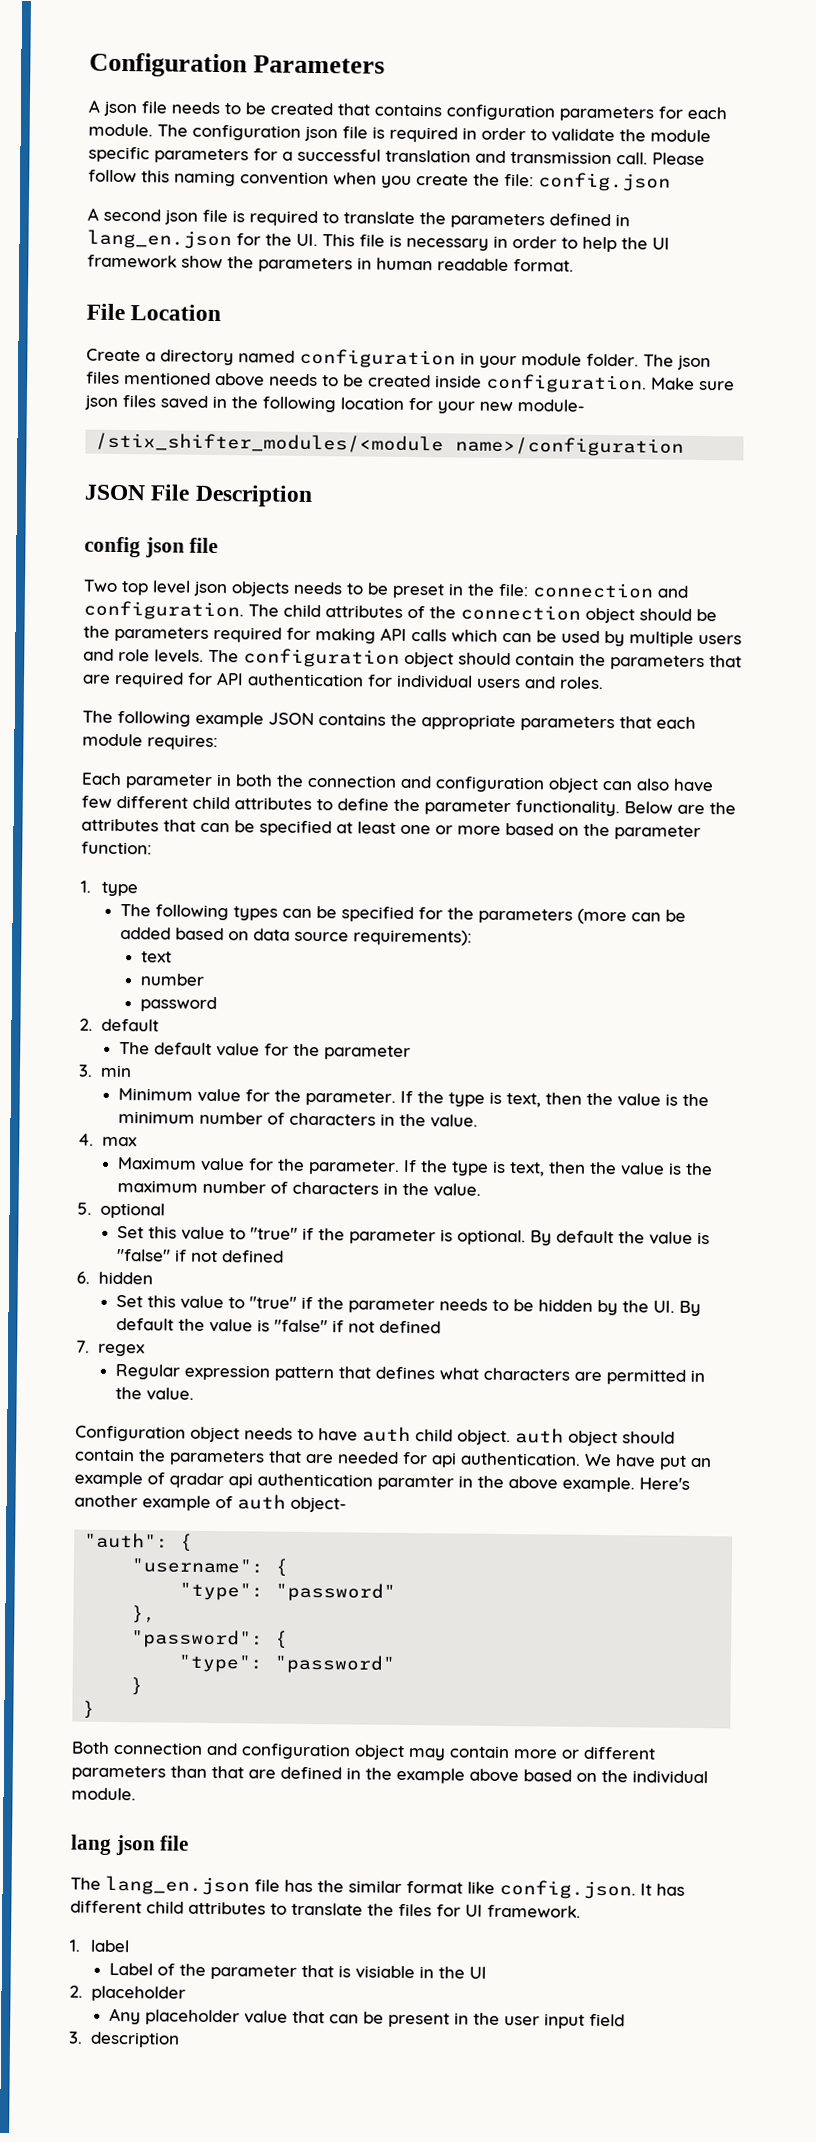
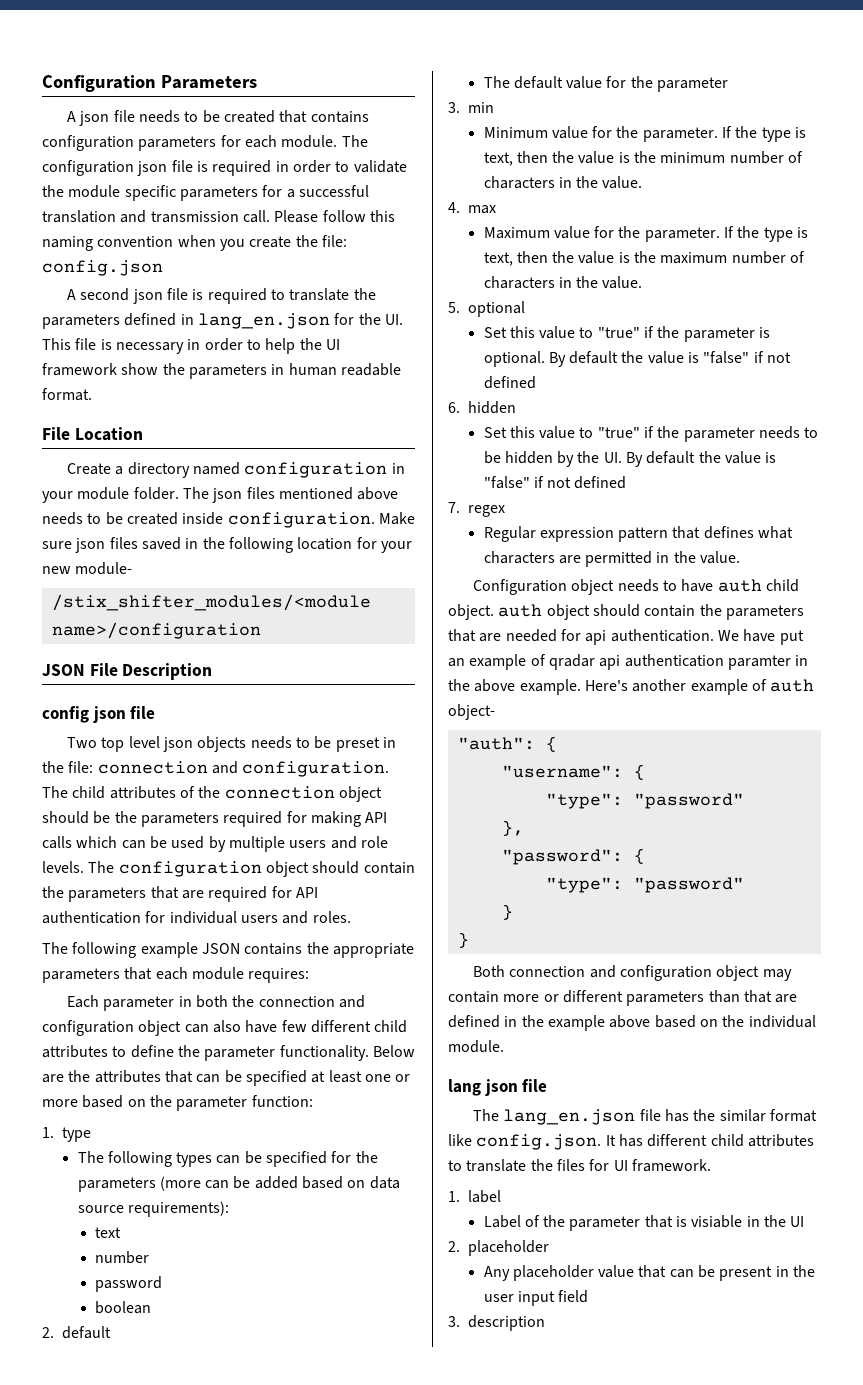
+ boolean

